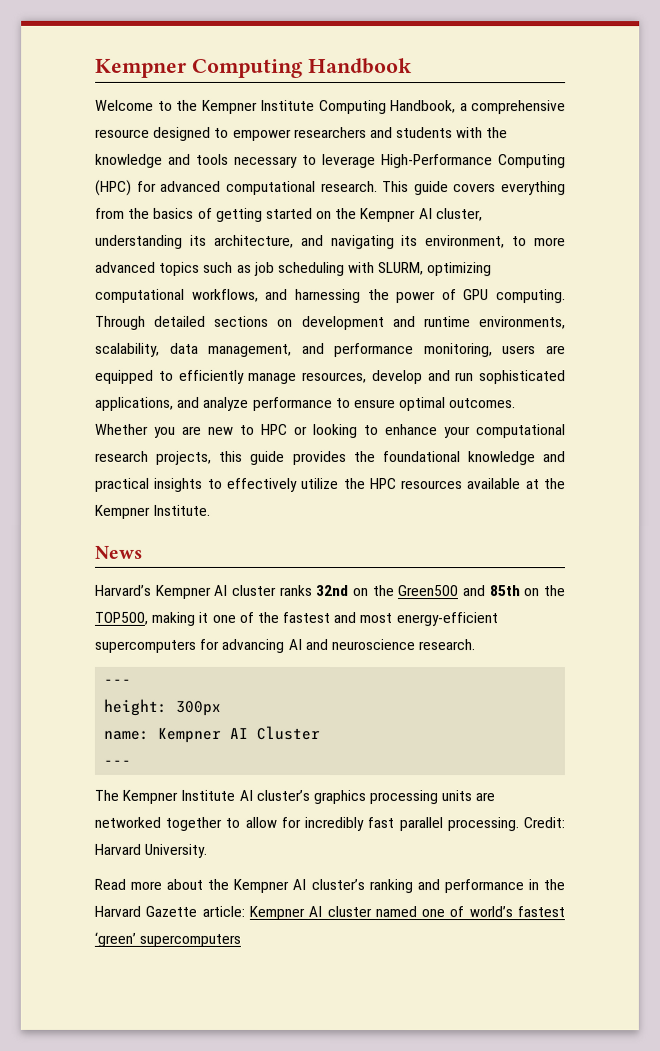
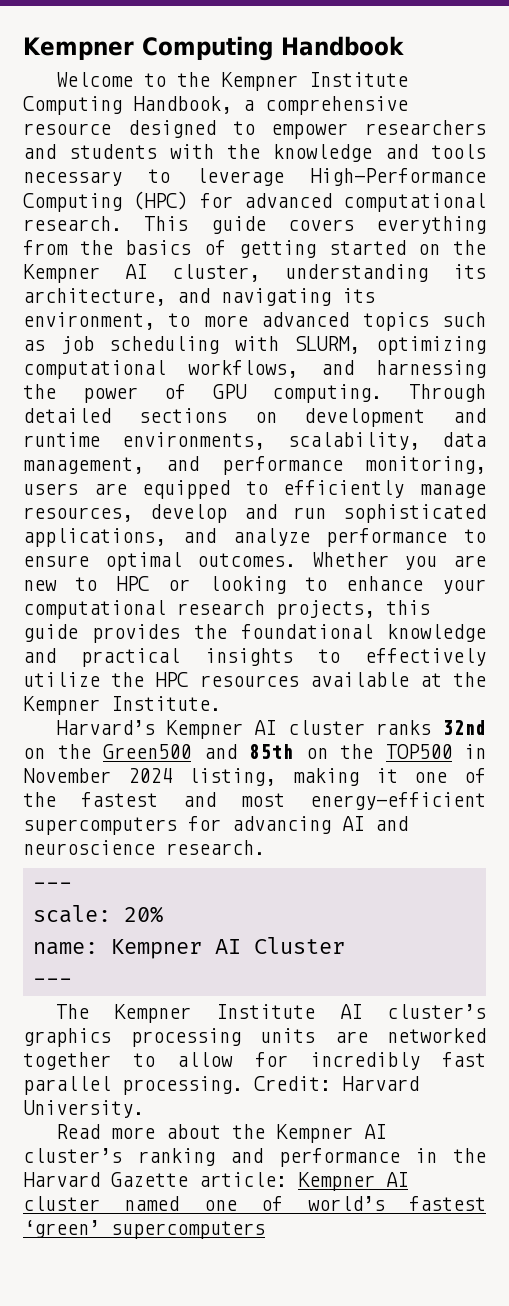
- News
- Harvard’s Kempner AI cluster ranks 32nd on the Green500 and 85th on the TOP500, making it one of the fastest and most energy-efficient supercomputers for advancing AI and neuroscience research.
+ Harvard’s Kempner AI cluster ranks 32nd on the Green500 and 85th on the TOP500 in November 2024 listing, making it one of the fastest and most energy-efficient supercomputers for advancing AI and neuroscience research.
- height: 300px
+ scale: 20%

